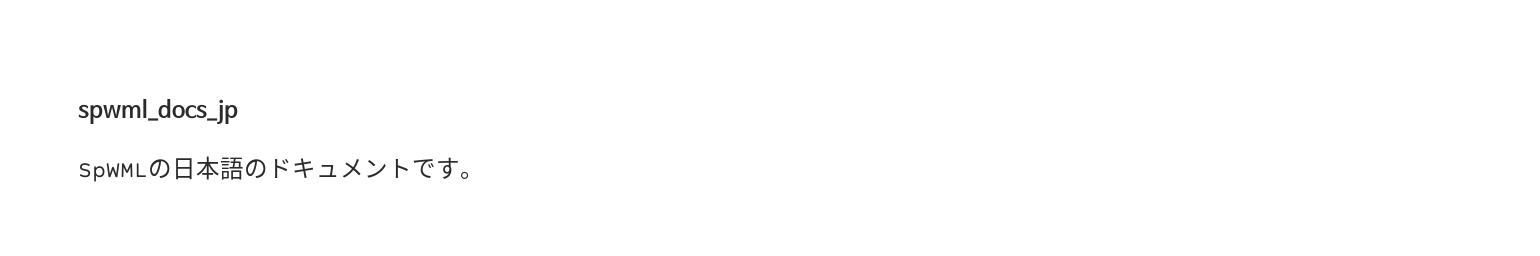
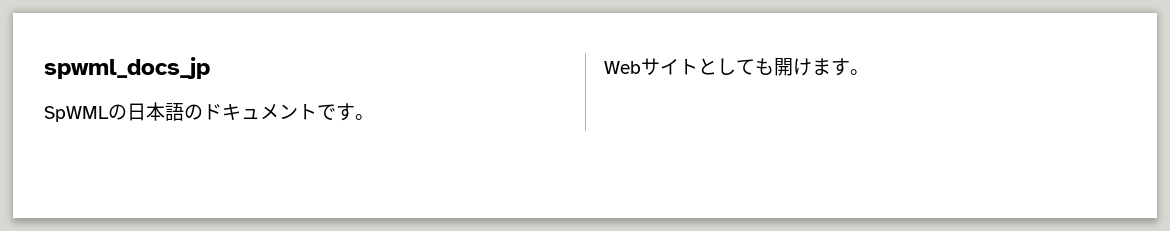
+ Webサイトとしても開けます。

